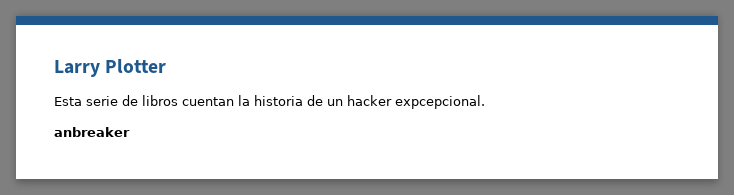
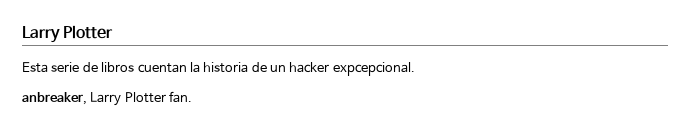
- anbreaker
+ anbreaker, Larry Plotter fan.

